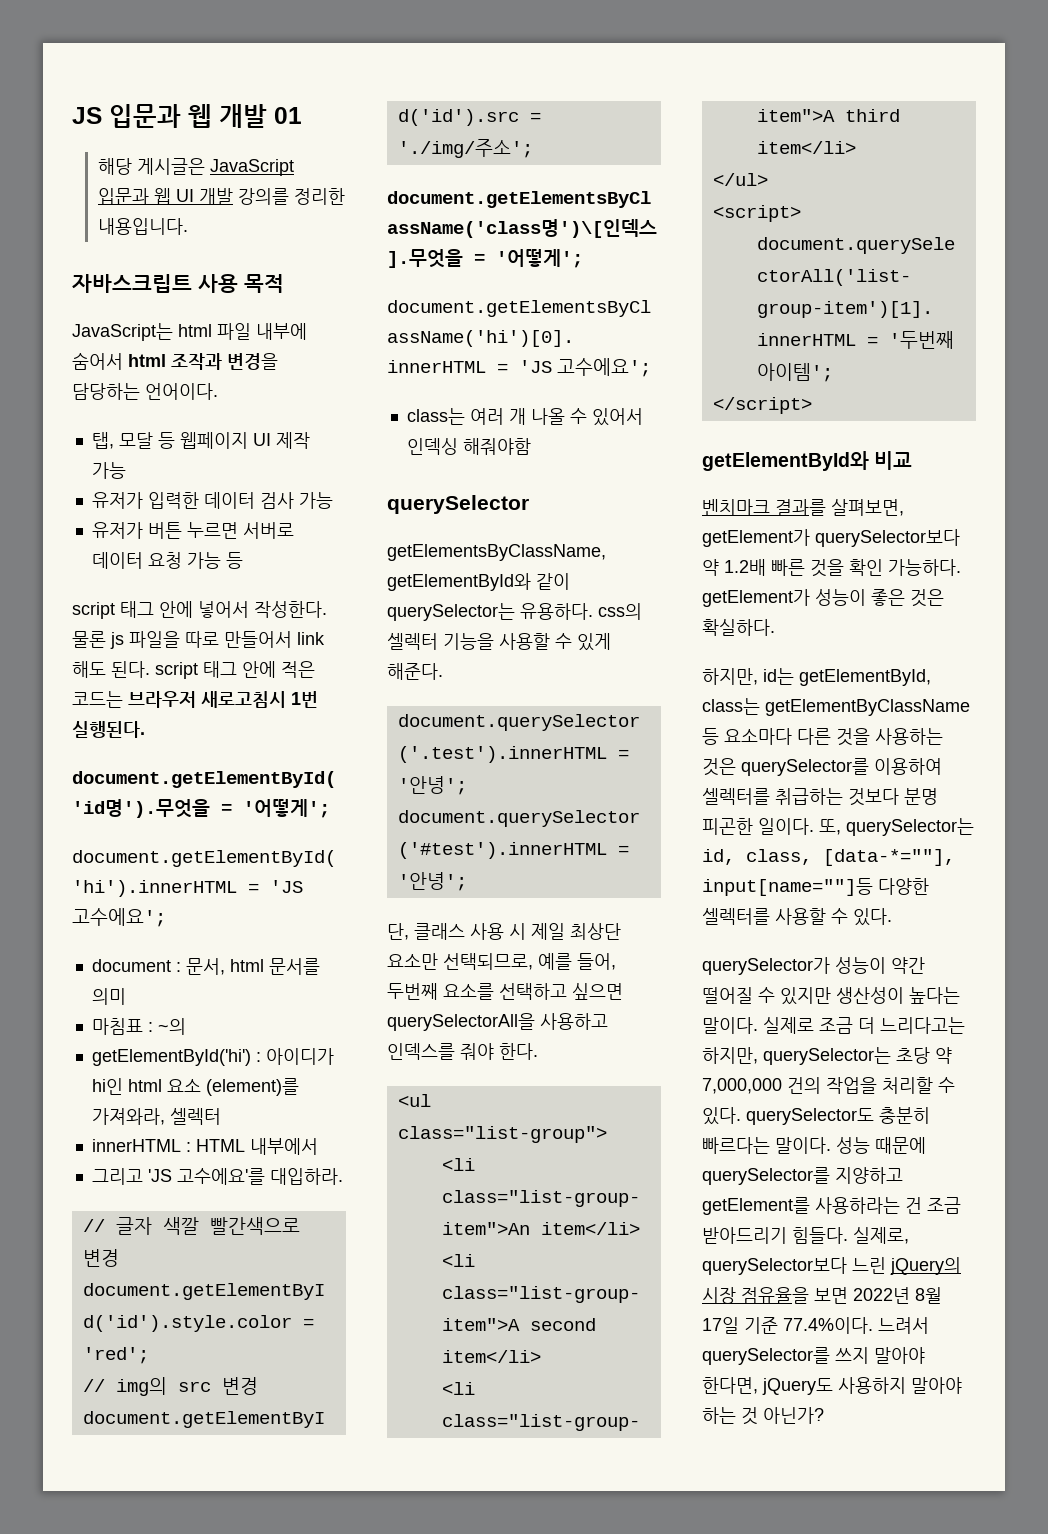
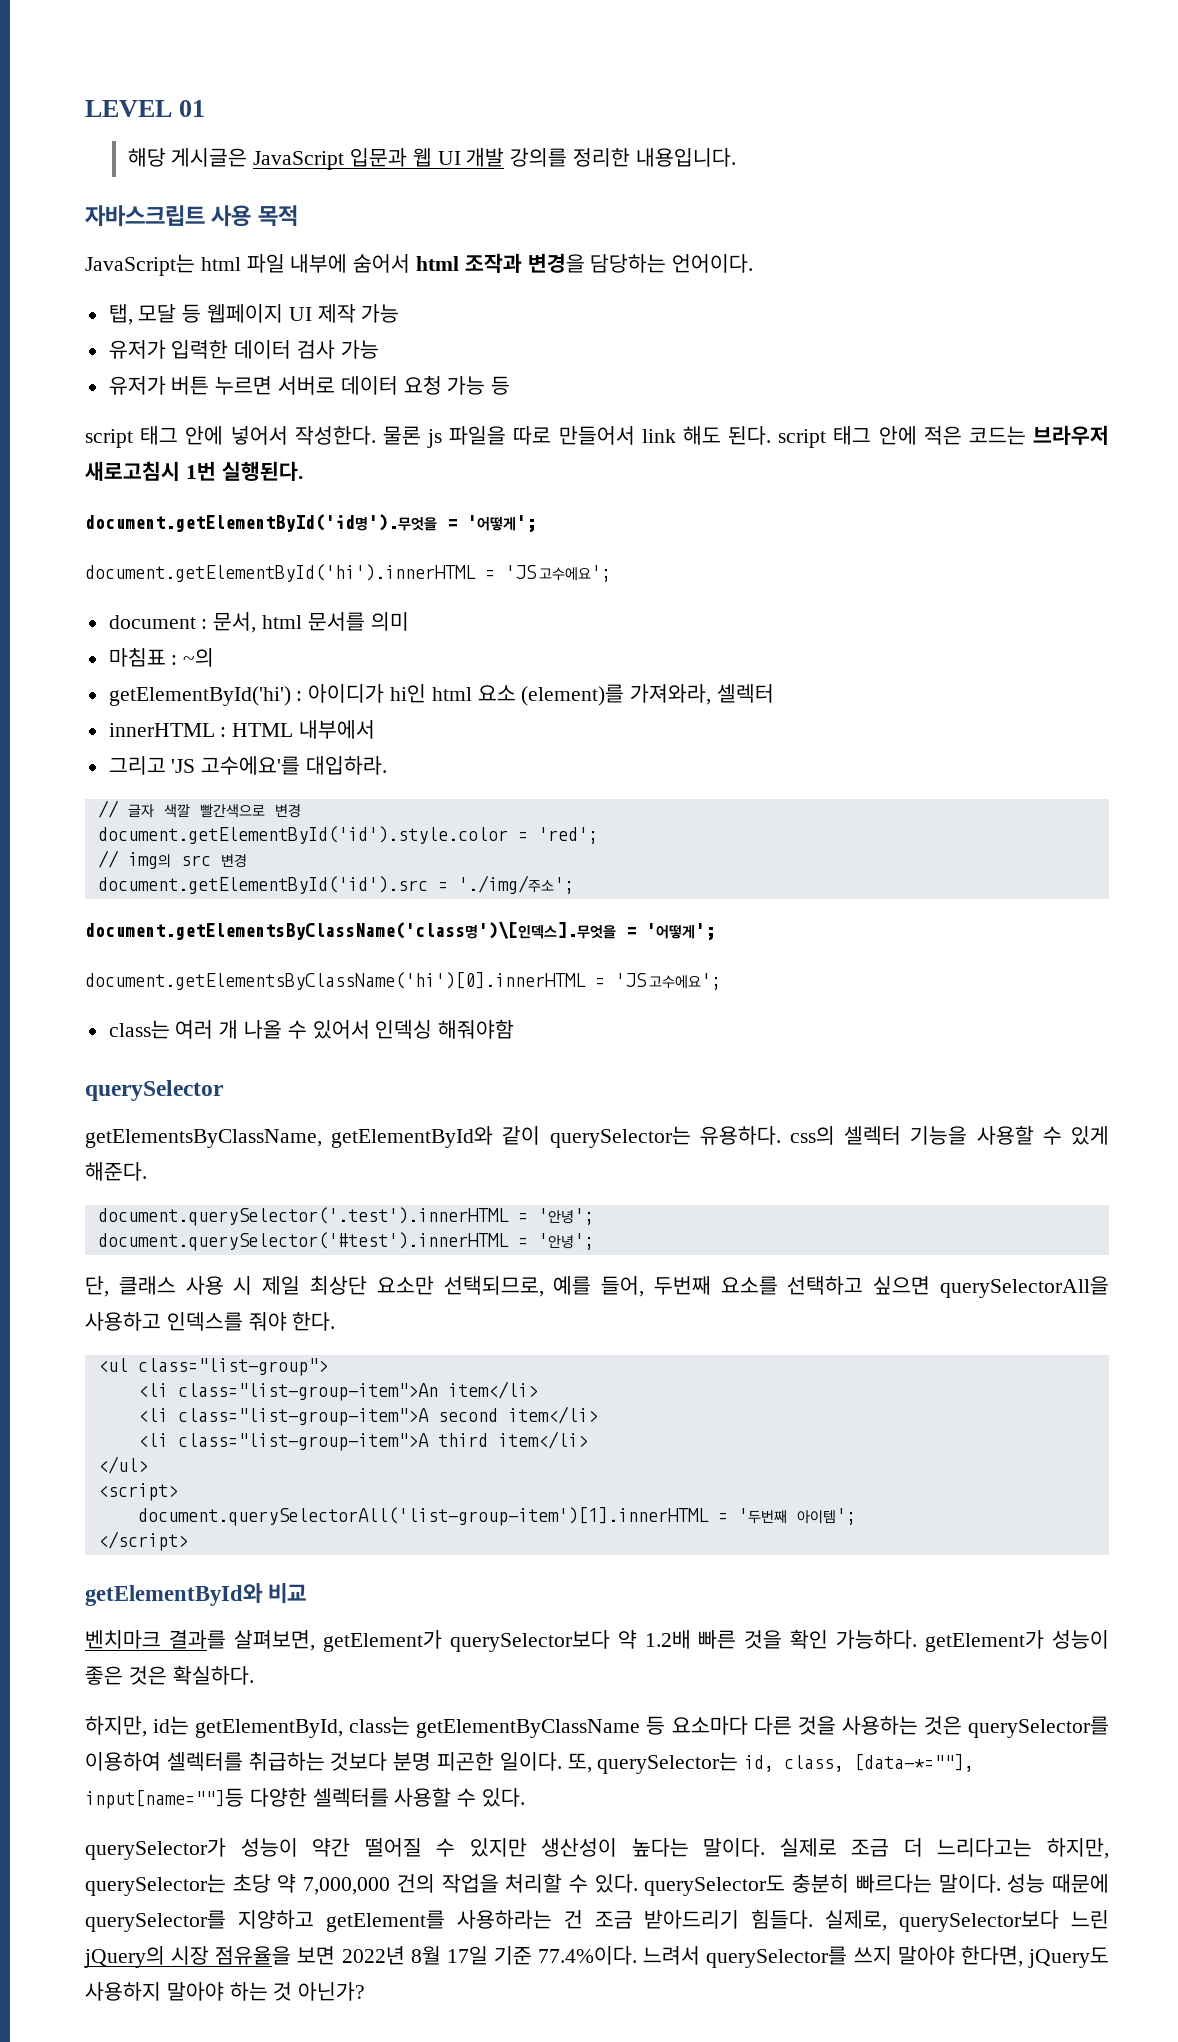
- JS 입문과 웹 개발 01
+ LEVEL 01

